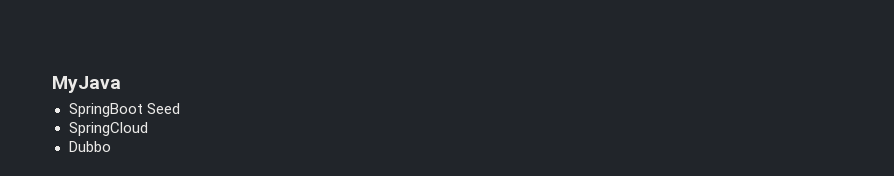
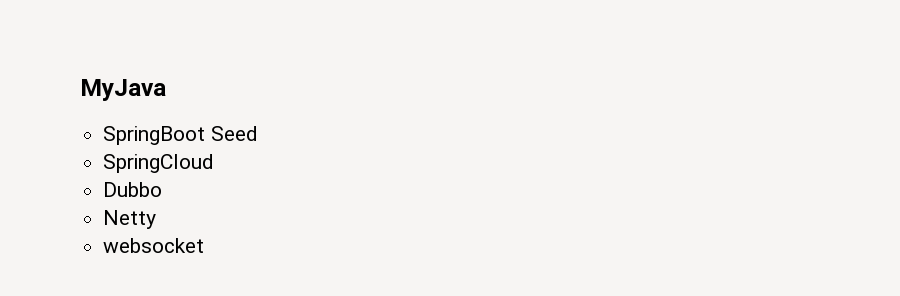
+ Netty
+ websocket

